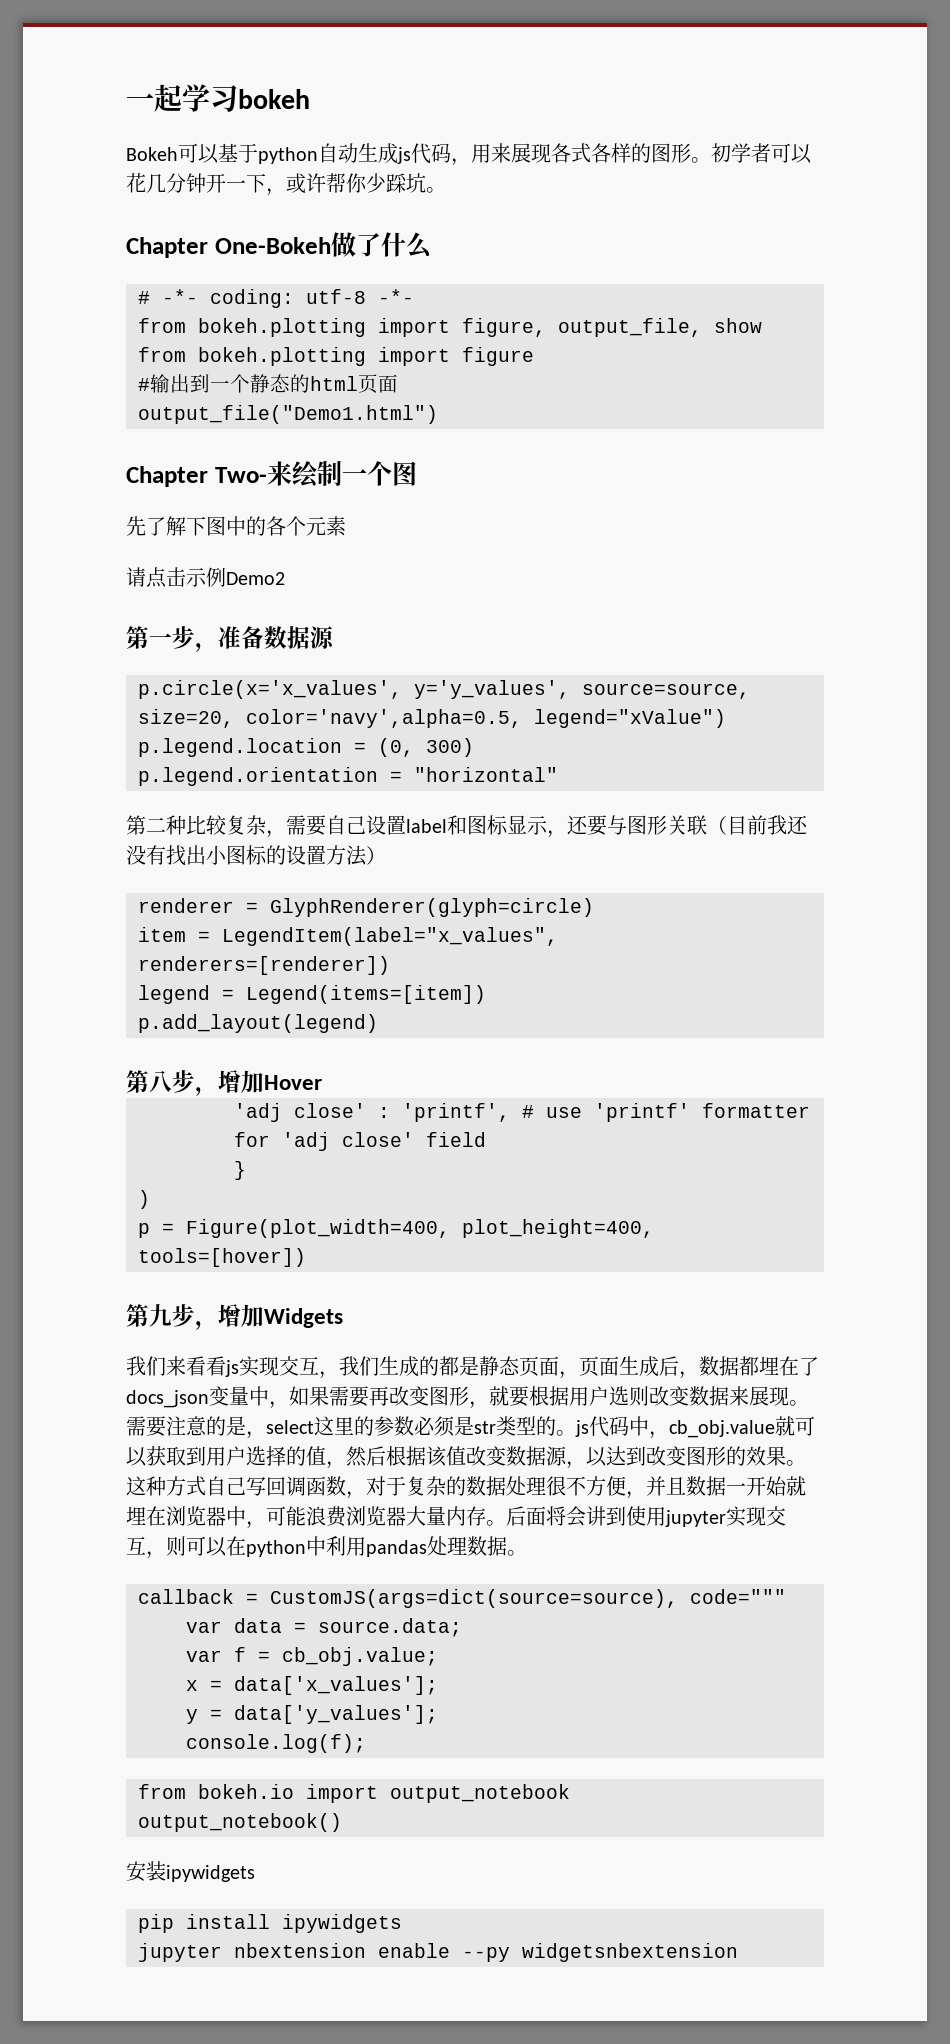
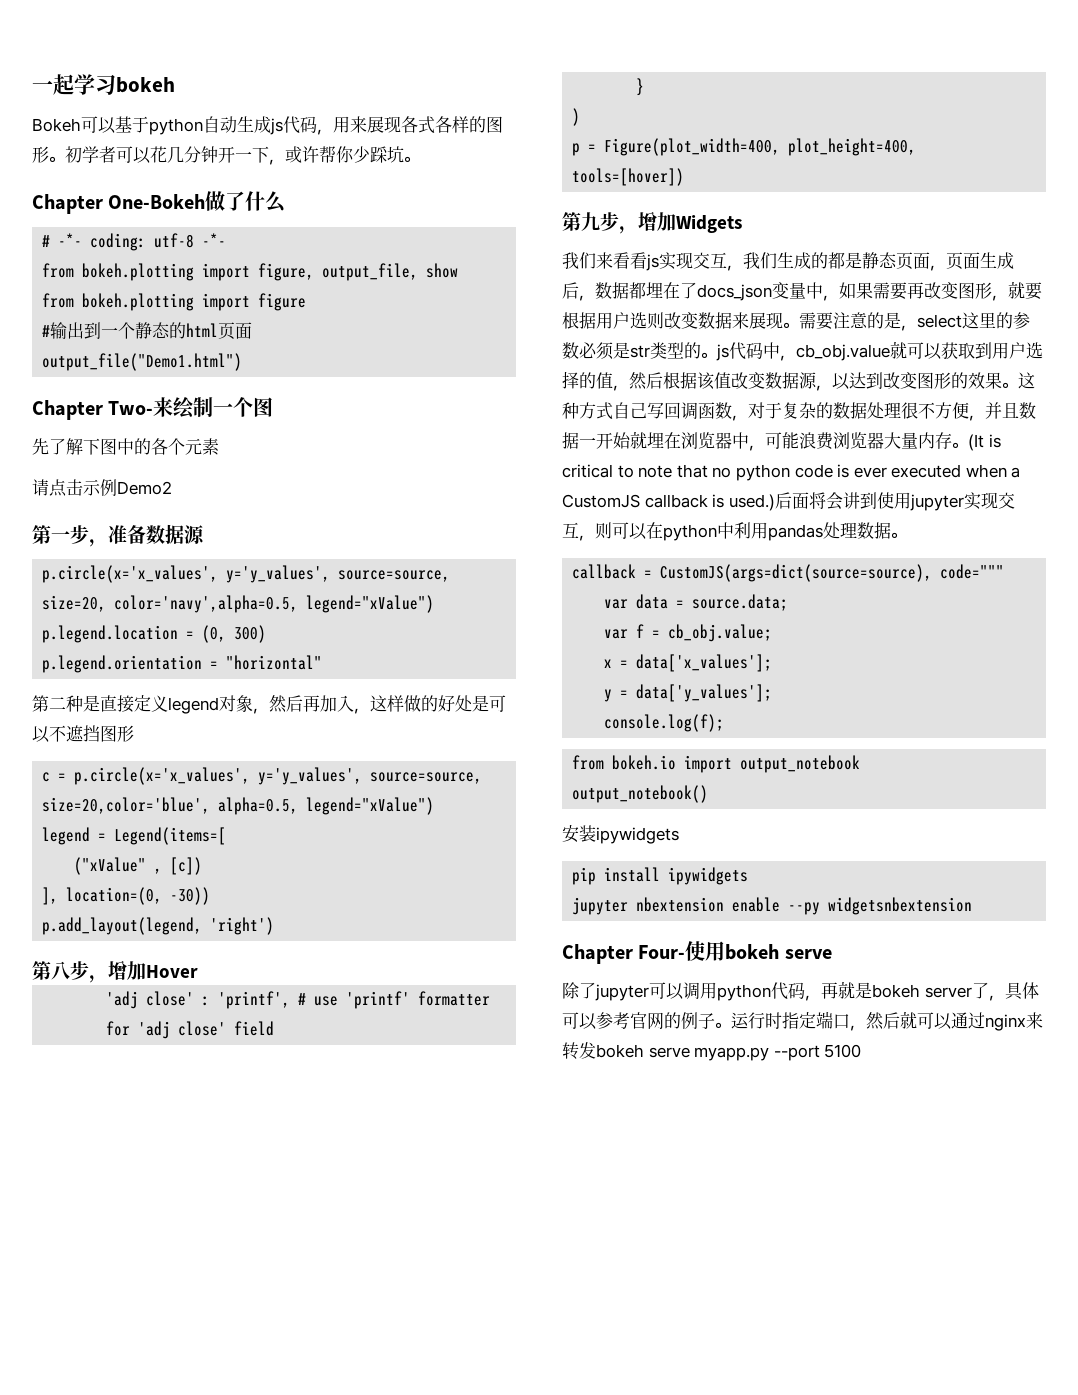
- 第二种比较复杂，需要自己设置label和图标显示，还要与图形关联（目前我还没有找出小图标的设置方法）
- renderer = GlyphRenderer(glyph=circle)
- item = LegendItem(label="x_values", renderers=[renderer])
- legend = Legend(items=[item])
- p.add_layout(legend)
+ 第二种是直接定义legend对象，然后再加入，这样做的好处是可以不遮挡图形
+ c = p.circle(x='x_values', y='y_values', source=source, size=20,color='blue', alpha=0.5, legend="xValue")
+ legend = Legend(items=[
+ ("xValue" , [c])
+ ], location=(0, -30))
+ p.add_layout(legend, 'right')
+ (It is critical to note that no python code is ever executed when a CustomJS callback is used.)
+ Chapter Four-使用bokeh serve
+ 除了jupyter可以调用python代码，再就是bokeh server了，具体可以参考官网的例子。运行时指定端口，然后就可以通过nginx来转发bokeh serve myapp.py --port 5100

